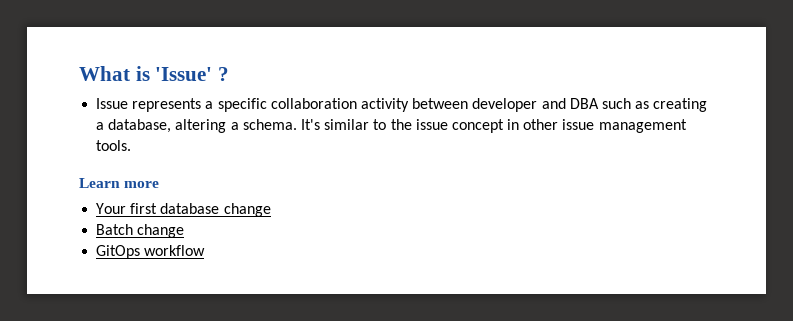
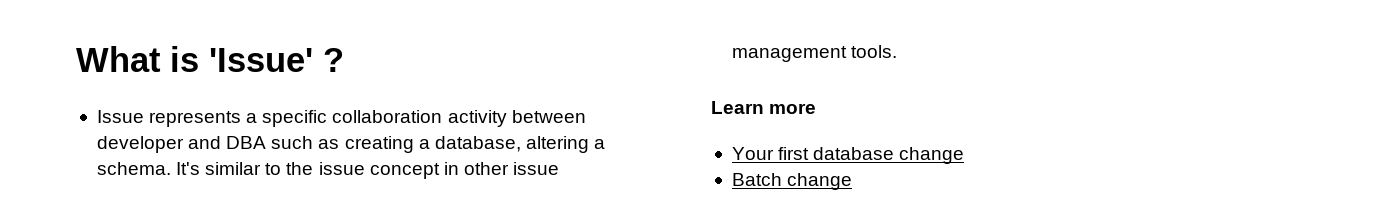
- GitOps workflow

